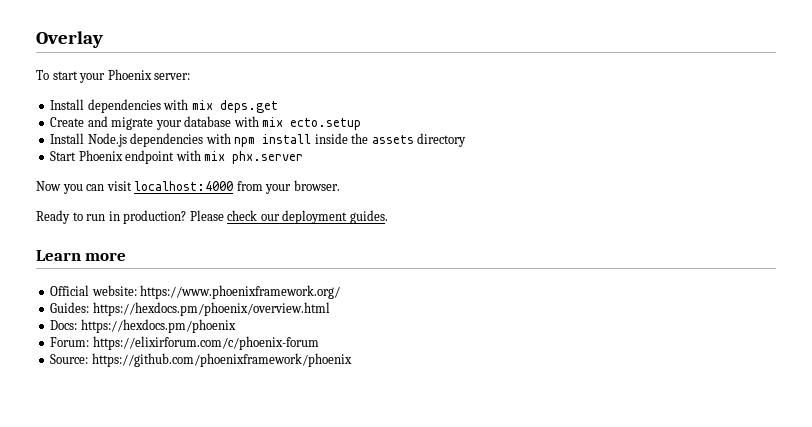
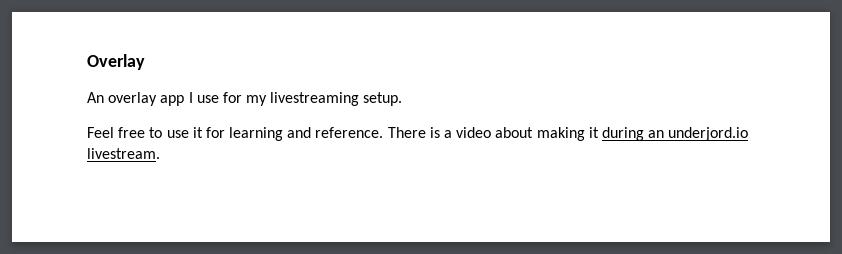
- To start your Phoenix server:
- Install dependencies with mix deps.get
- Create and migrate your database with mix ecto.setup
- Install Node.js dependencies with npm install inside the assets directory
- Start Phoenix endpoint with mix phx.server
- Now you can visit localhost:4000 from your browser.
- Ready to run in production? Please check our deployment guides.
- Learn more
- Official website: https://www.phoenixframework.org/
- Guides: https://hexdocs.pm/phoenix/overview.html
- Docs: https://hexdocs.pm/phoenix
- Forum: https://elixirforum.com/c/phoenix-forum
- Source: https://github.com/phoenixframework/phoenix
+ An overlay app I use for my livestreaming setup.
+ Feel free to use it for learning and reference. There is a video about making it during an underjord.io livestream.

